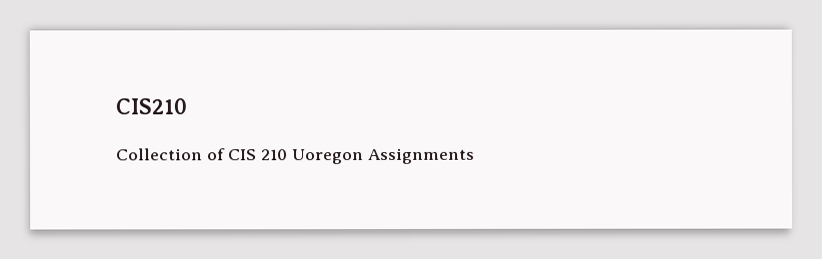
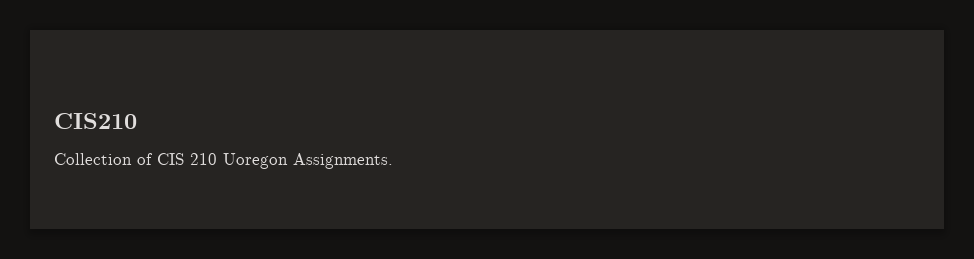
- Collection of CIS 210 Uoregon Assignments
+ Collection of CIS 210 Uoregon Assignments.

